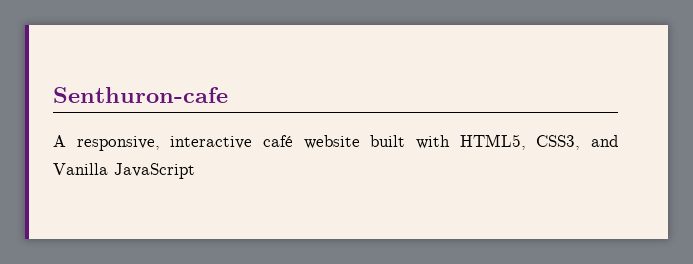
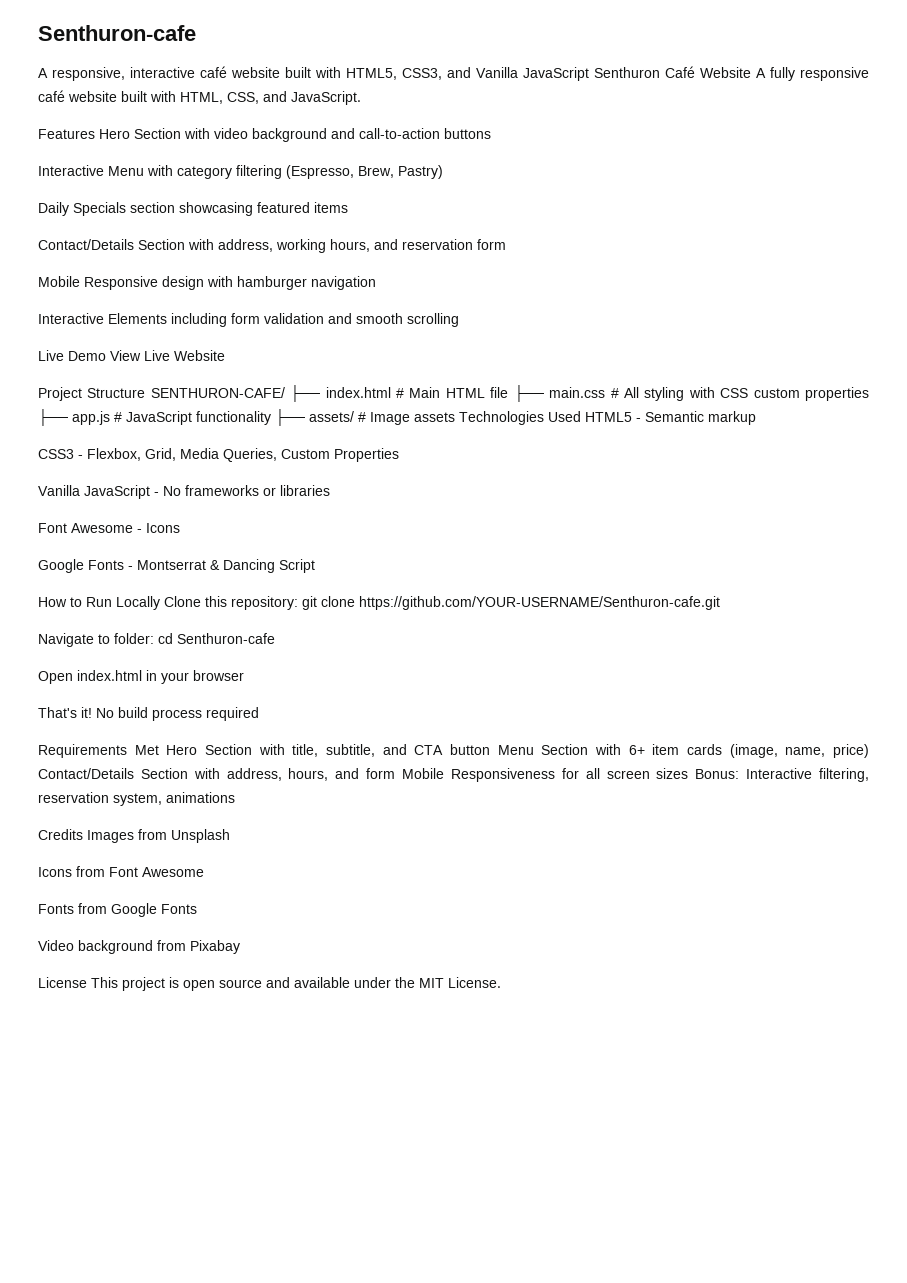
- A responsive, interactive café website built with HTML5, CSS3, and Vanilla JavaScript
+ A responsive, interactive café website built with HTML5, CSS3, and Vanilla JavaScript Senthuron Café Website A fully responsive café website built with HTML, CSS, and JavaScript.
+ Features Hero Section with video background and call-to-action buttons
+ Interactive Menu with category filtering (Espresso, Brew, Pastry)
+ Daily Specials section showcasing featured items
+ Contact/Details Section with address, working hours, and reservation form
+ Mobile Responsive design with hamburger navigation
+ Interactive Elements including form validation and smooth scrolling
+ Live Demo View Live Website
+ Project Structure SENTHURON-CAFE/ ├── index.html # Main HTML file ├── main.css # All styling with CSS custom properties ├── app.js # JavaScript functionality ├── assets/ # Image assets Technologies Used HTML5 - Semantic markup
+ CSS3 - Flexbox, Grid, Media Queries, Custom Properties
+ Vanilla JavaScript - No frameworks or libraries
+ Font Awesome - Icons
+ Google Fonts - Montserrat & Dancing Script
+ How to Run Locally Clone this repository: git clone https://github.com/YOUR-USERNAME/Senthuron-cafe.git
+ Navigate to folder: cd Senthuron-cafe
+ Open index.html in your browser
+ That's it! No build process required
+ Requirements Met Hero Section with title, subtitle, and CTA button Menu Section with 6+ item cards (image, name, price) Contact/Details Section with address, hours, and form Mobile Responsiveness for all screen sizes Bonus: Interactive filtering, reservation system, animations
+ Credits Images from Unsplash
+ Icons from Font Awesome
+ Fonts from Google Fonts
+ Video background from Pixabay
+ License This project is open source and available under the MIT License.

